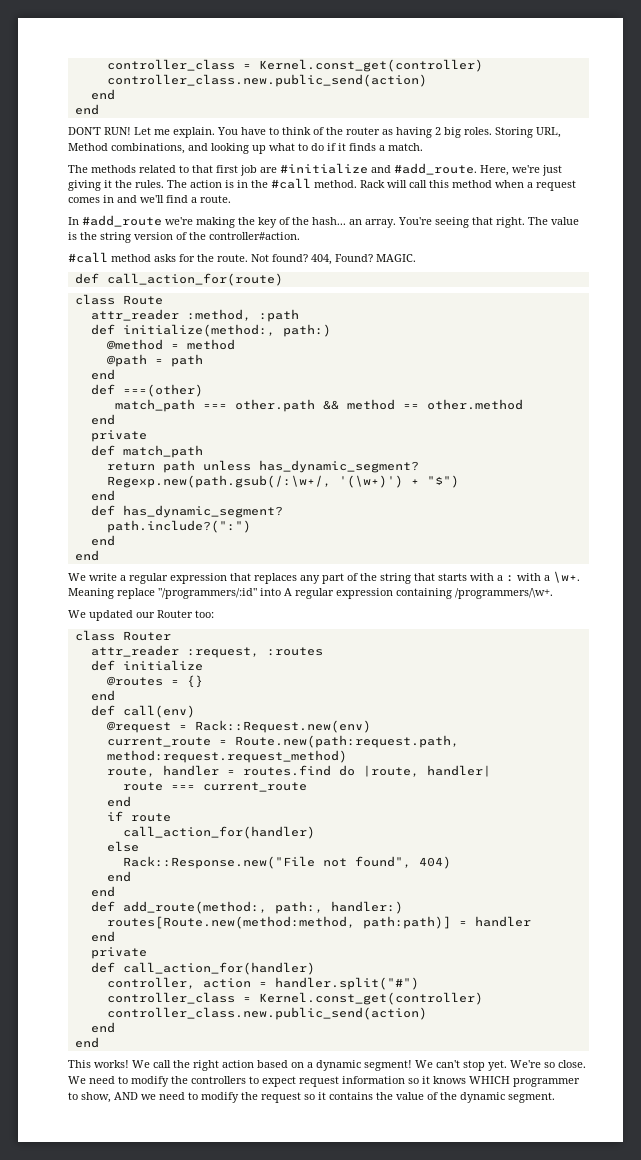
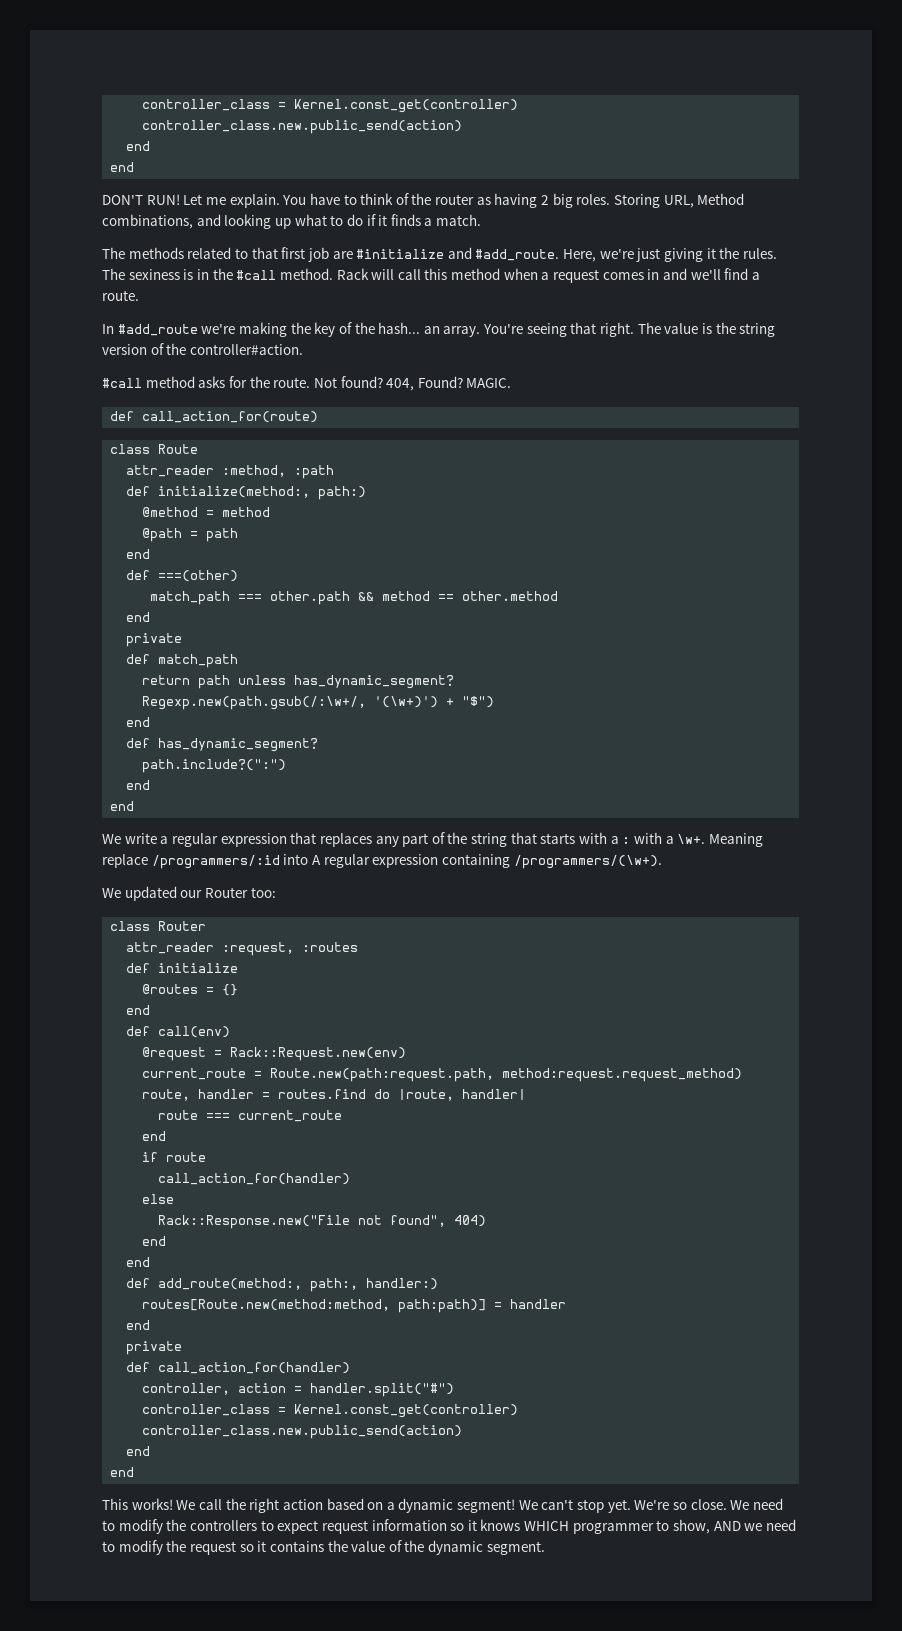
- The action is in the #call method.
+ The sexiness is in the #call method.
- Meaning replace "/programmers/:id" into A regular expression containing /programmers/\w+.
+ Meaning replace /programmers/:id into A regular expression containing /programmers/(\w+).

